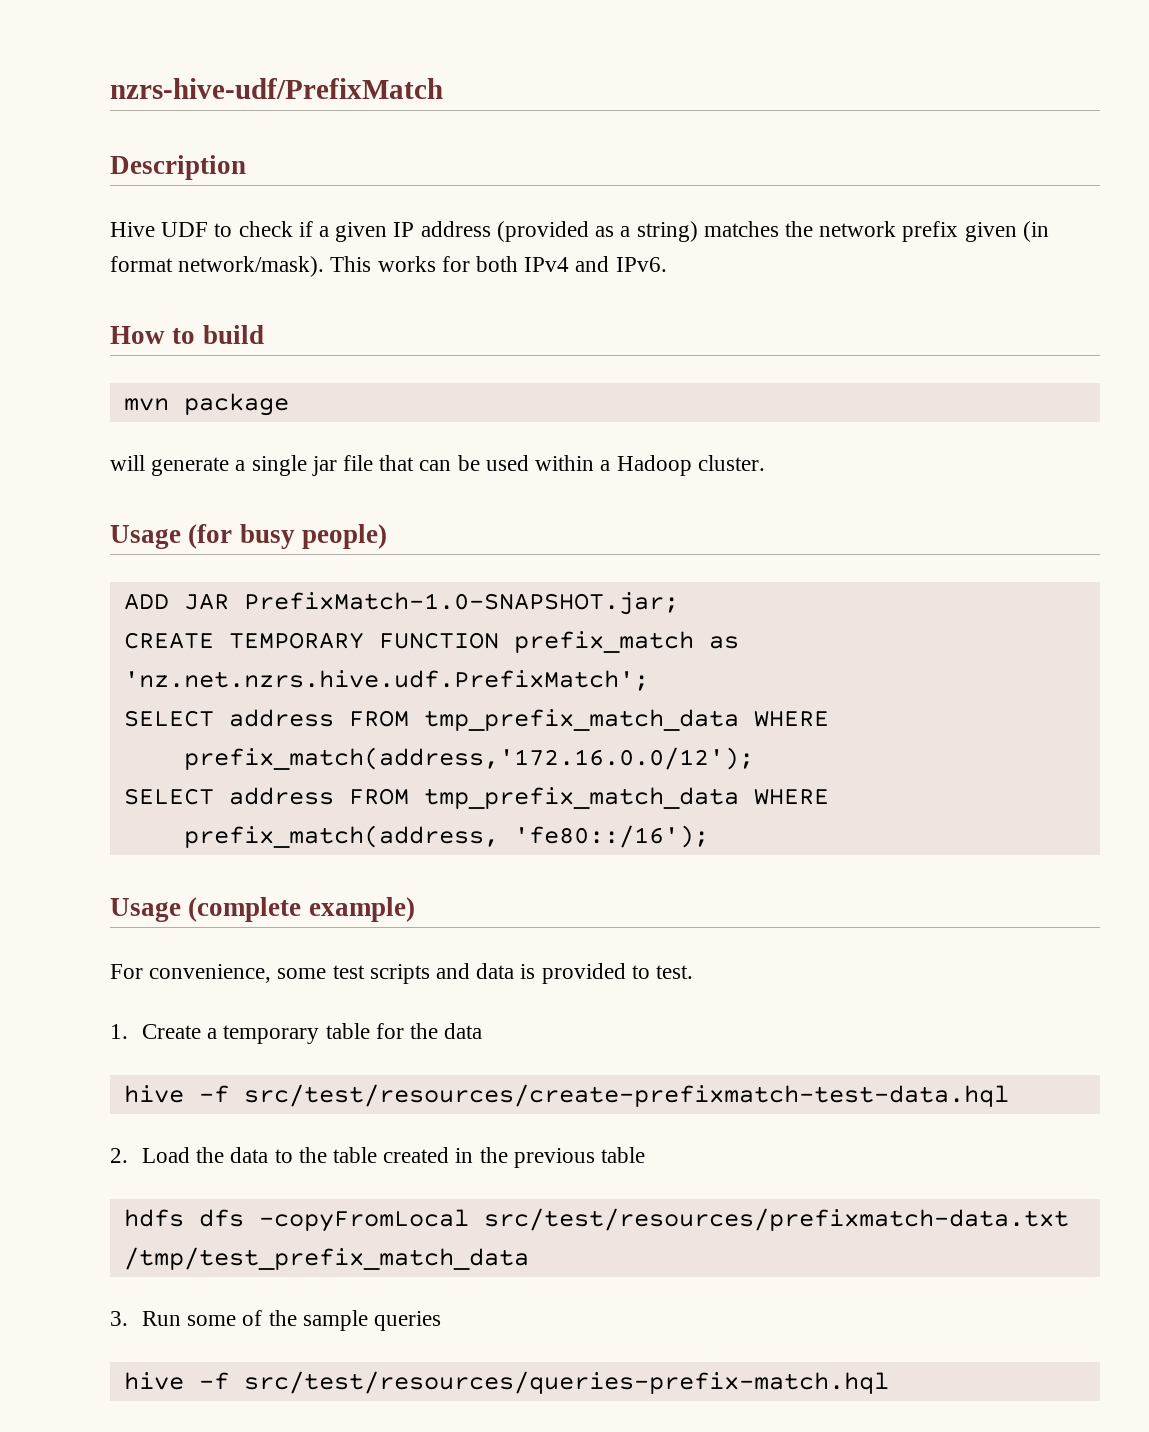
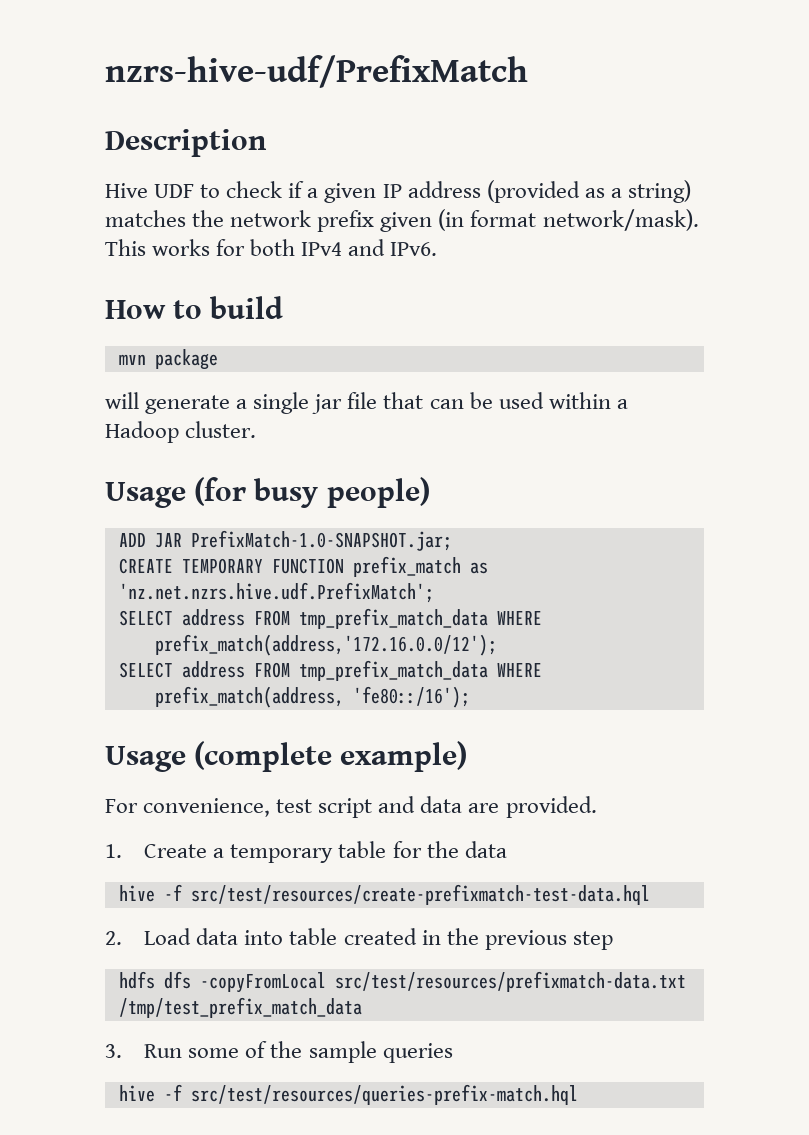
- For convenience, some test scripts and data is provided to test.
+ For convenience, test script and data are provided.
- 2. Load the data to the table created in the previous table
+ 2. Load data into table created in the previous step

